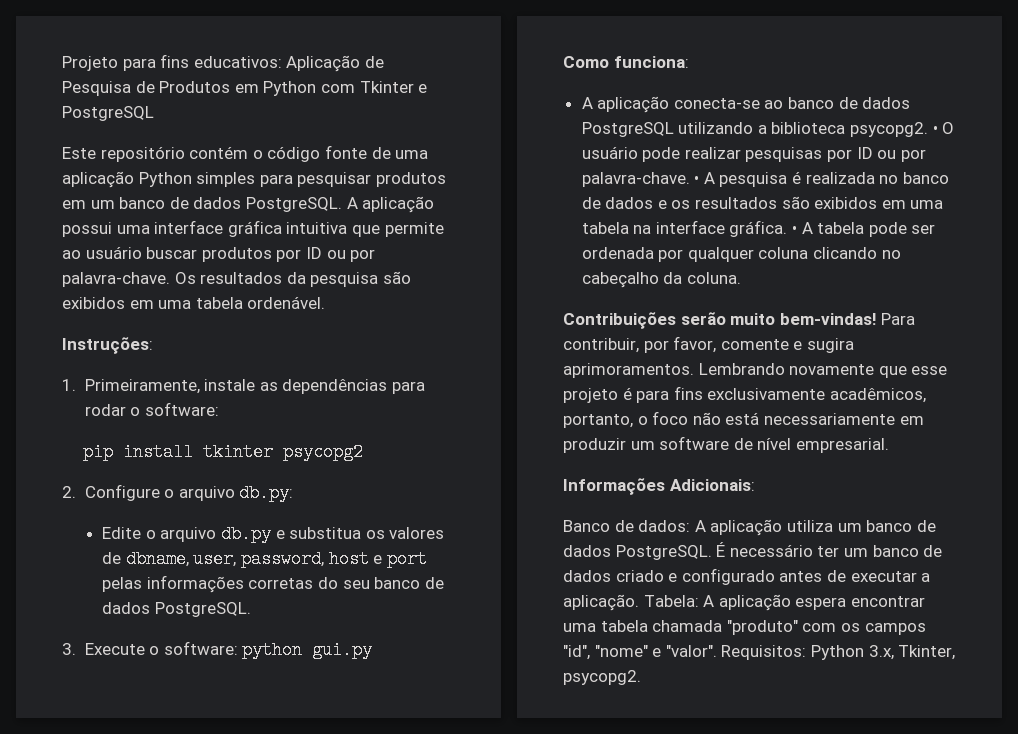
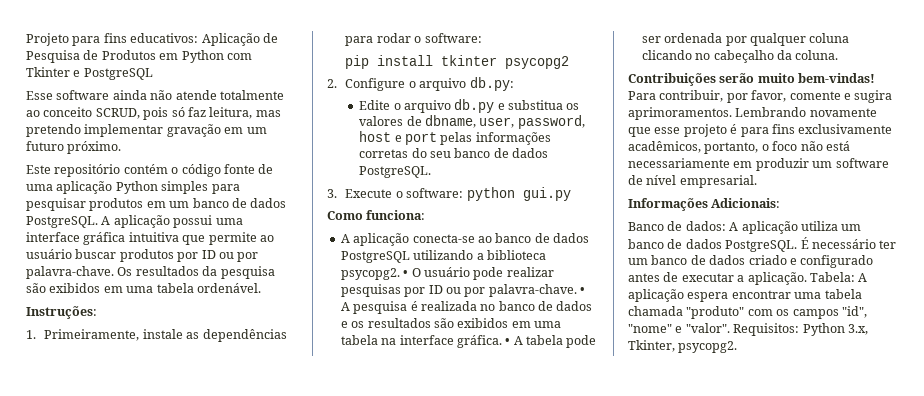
+ Esse software ainda não atende totalmente ao conceito SCRUD, pois só faz leitura, mas pretendo implementar gravação em um futuro próximo.

